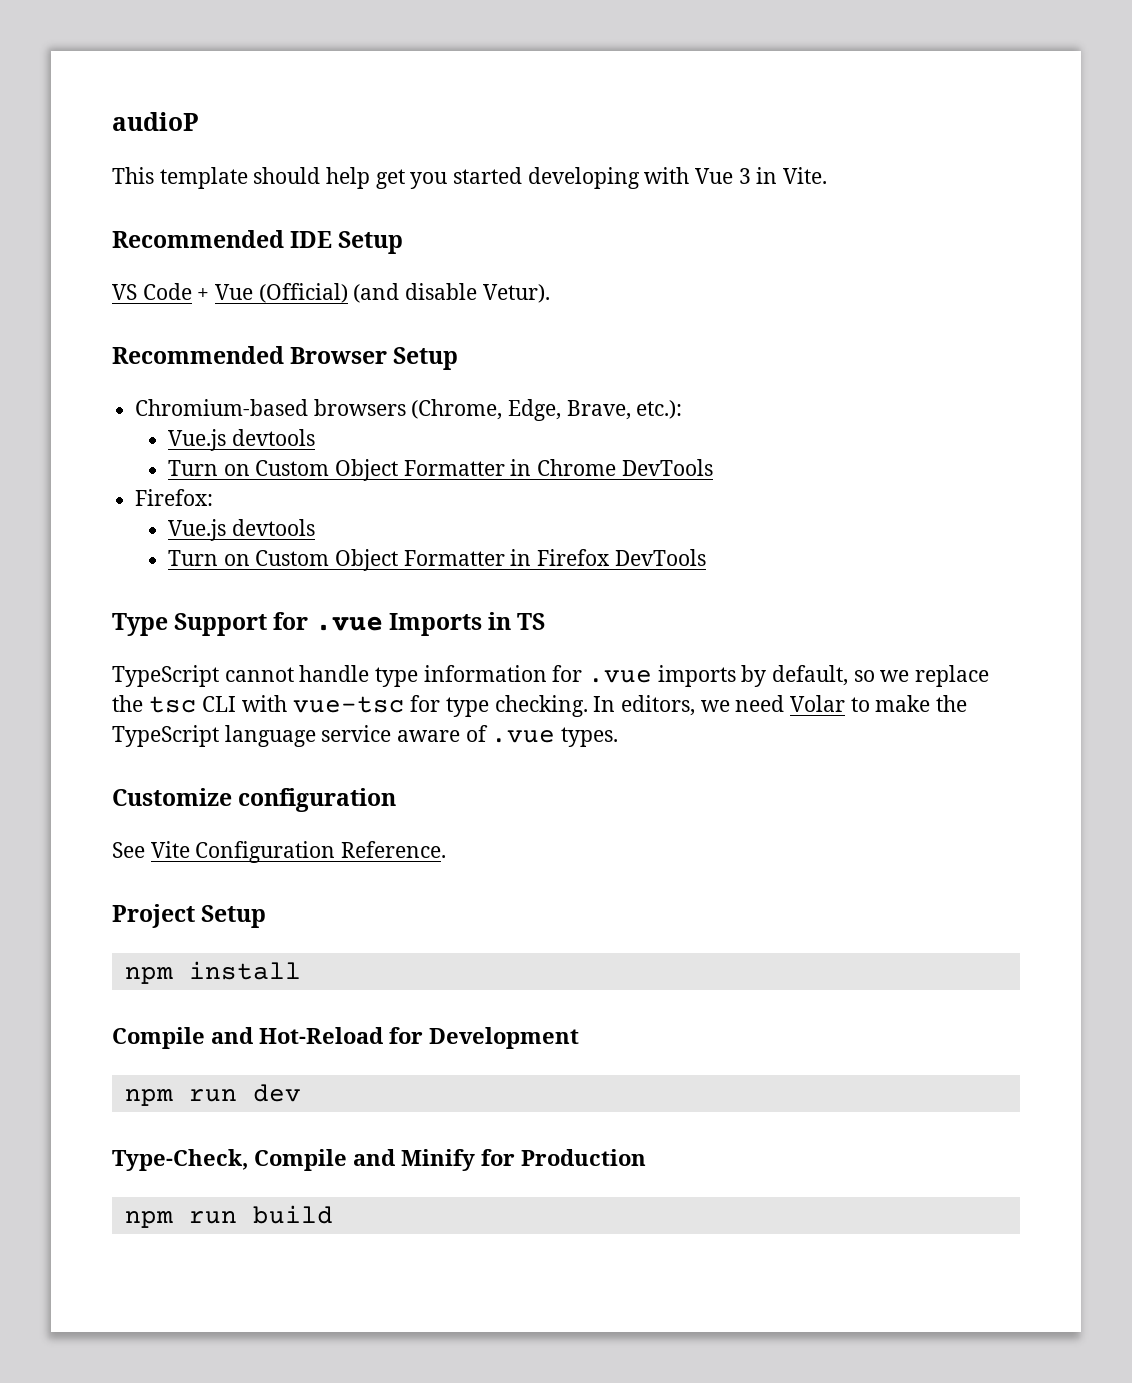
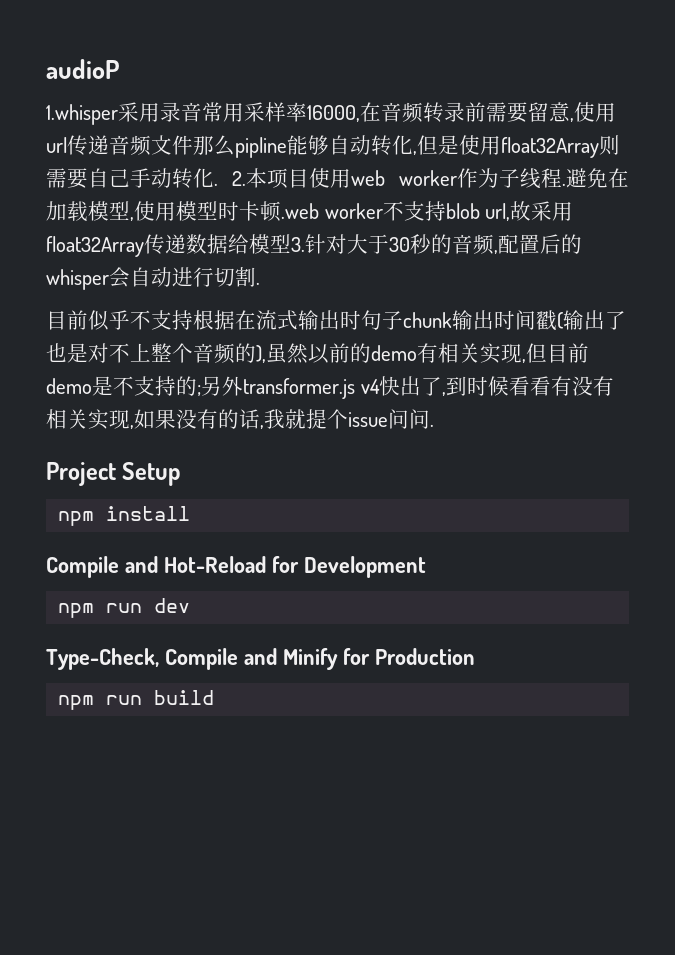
- This template should help get you started developing with Vue 3 in Vite.
- Recommended IDE Setup
- VS Code + Vue (Official) (and disable Vetur).
- Recommended Browser Setup
- Chromium-based browsers (Chrome, Edge, Brave, etc.):
- Vue.js devtools
- Turn on Custom Object Formatter in Chrome DevTools
- Firefox:
- Vue.js devtools
- Turn on Custom Object Formatter in Firefox DevTools
- Type Support for .vue Imports in TS
- TypeScript cannot handle type information for .vue imports by default, so we replace the tsc CLI with vue-tsc for type checking. In editors, we need Volar to make the TypeScript language service aware of .vue types.
- Customize configuration
- See Vite Configuration Reference.
+ 1.whisper采用录音常用采样率16000,在音频转录前需要留意,使用url传递音频文件那么pipline能够自动转化,但是使用float32Array则需要自己手动转化. 2.本项目使用web worker作为子线程.避免在加载模型,使用模型时卡顿.web worker不支持blob url,故采用float32Array传递数据给模型3.针对大于30秒的音频,配置后的whisper会自动进行切割.
+ 目前似乎不支持根据在流式输出时句子chunk输出时间戳(输出了也是对不上整个音频的),虽然以前的demo有相关实现,但目前demo是不支持的;另外transformer.js v4快出了,到时候看看有没有相关实现,如果没有的话,我就提个issue问问.

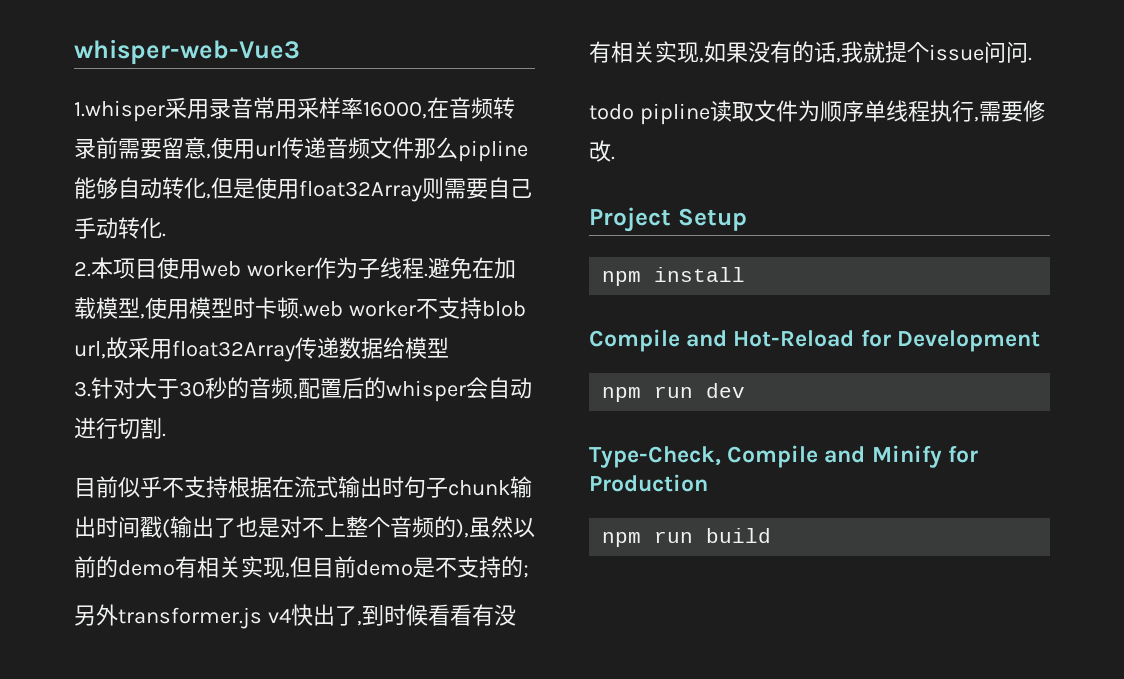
- audioP
+ whisper-web-Vue3
- 1.whisper采用录音常用采样率16000,在音频转录前需要留意,使用url传递音频文件那么pipline能够自动转化,但是使用float32Array则需要自己手动转化. 2.本项目使用web worker作为子线程.
+ 1.whisper采用录音常用采样率16000,在音频转录前需要留意,使用url传递音频文件那么pipline能够自动转化,但是使用float32Array则需要自己手动转化.
+ 2.本项目使用web worker作为子线程.
- 避免在加载模型,使用模型时卡顿.web worker不支持blob url,故采用float32Array传递数据给模型3.针对大于30秒的音频,配置后的whisper会自动进行切割.
+ 避免在加载模型,使用模型时卡顿.web worker不支持blob url,故采用float32Array传递数据给模型
+ 3.针对大于30秒的音频,配置后的whisper会自动进行切割.
- 目前似乎不支持根据在流式输出时句子chunk输出时间戳(输出了也是对不上整个音频的),虽然以前的demo有相关实现,但目前demo是不支持的;另外transformer.js v4快出了,到时候看看有没有相关实现,如果没有的话,我就提个issue问问.
+ 目前似乎不支持根据在流式输出时句子chunk输出时间戳(输出了也是对不上整个音频的),虽然以前的demo有相关实现,但目前demo是不支持的;
+ 另外transformer.js v4快出了,到时候看看有没有相关实现,如果没有的话,我就提个issue问问.
+ todo pipline读取文件为顺序单线程执行,需要修改.

